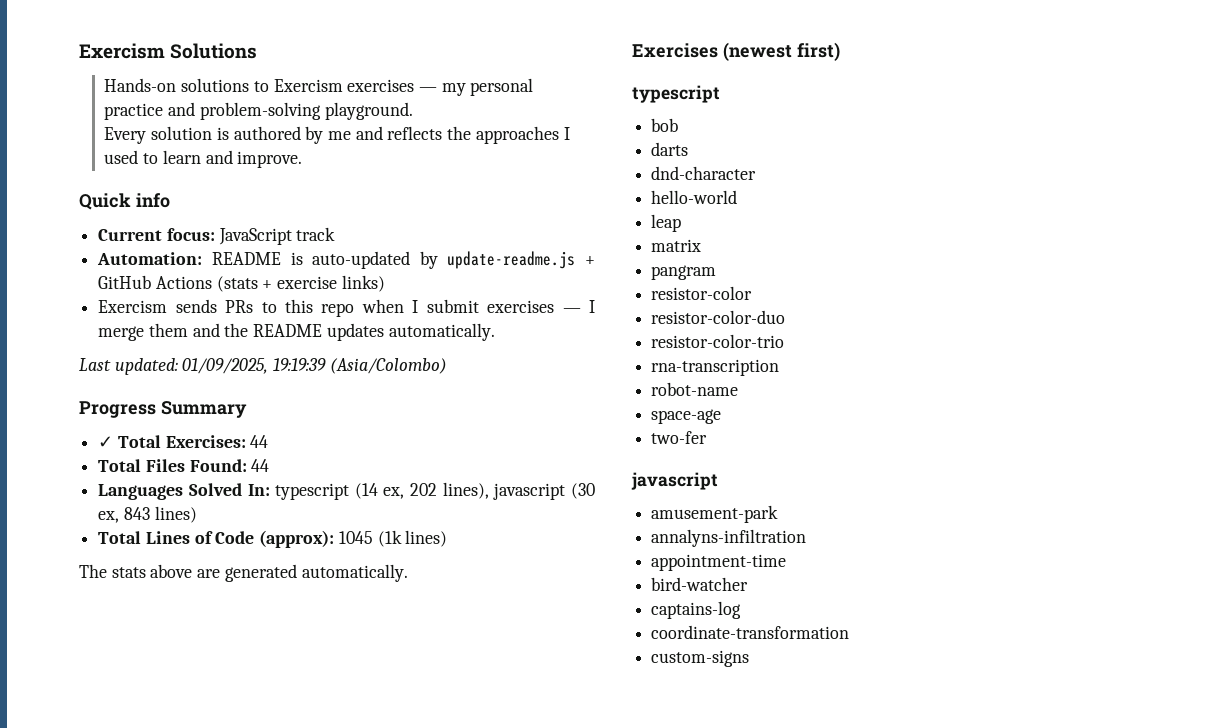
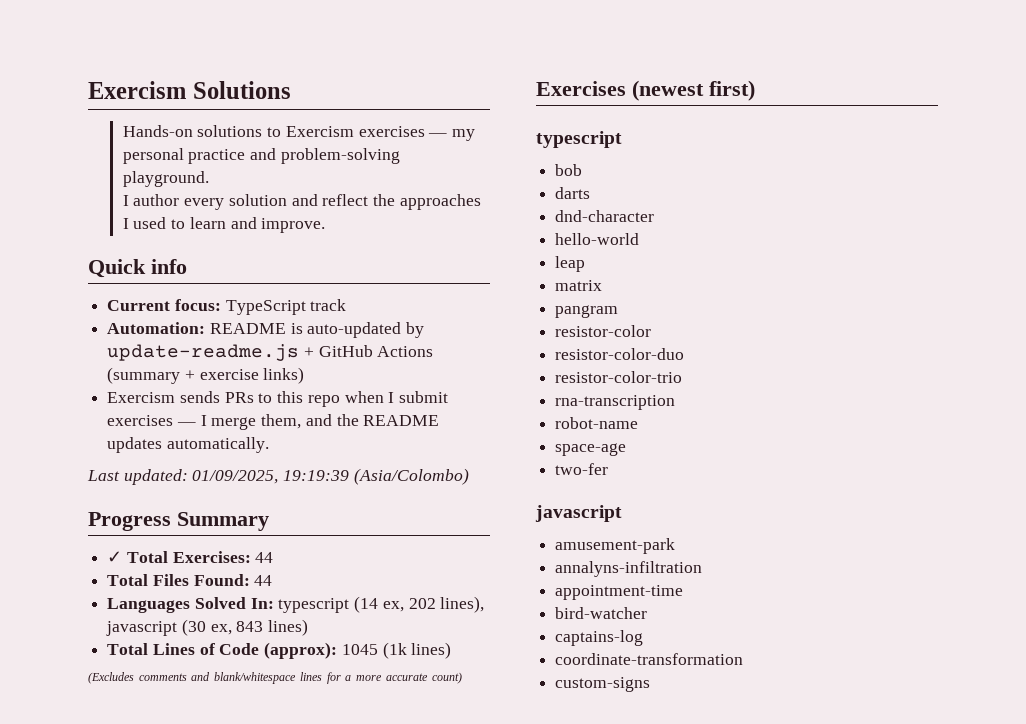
- Every solution is authored by me and reflects the approaches I used to learn and improve.
+ I author every solution and reflect the approaches I used to learn and improve.
- Current focus: JavaScript track
+ Current focus: TypeScript track
- Automation: README is auto-updated by update-readme.js + GitHub Actions (stats + exercise links)
+ Automation: README is auto-updated by update-readme.js + GitHub Actions (summary + exercise links)
- Exercism sends PRs to this repo when I submit exercises — I merge them and the README updates automatically.
+ Exercism sends PRs to this repo when I submit exercises — I merge them, and the README updates automatically.
- The stats above are generated automatically.
+ (Excludes comments and blank/whitespace lines for a more accurate count)

